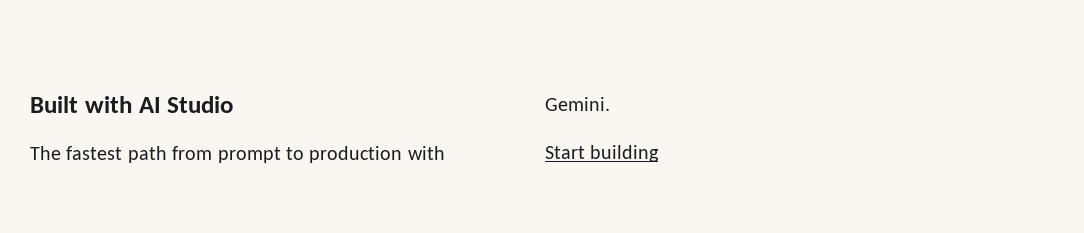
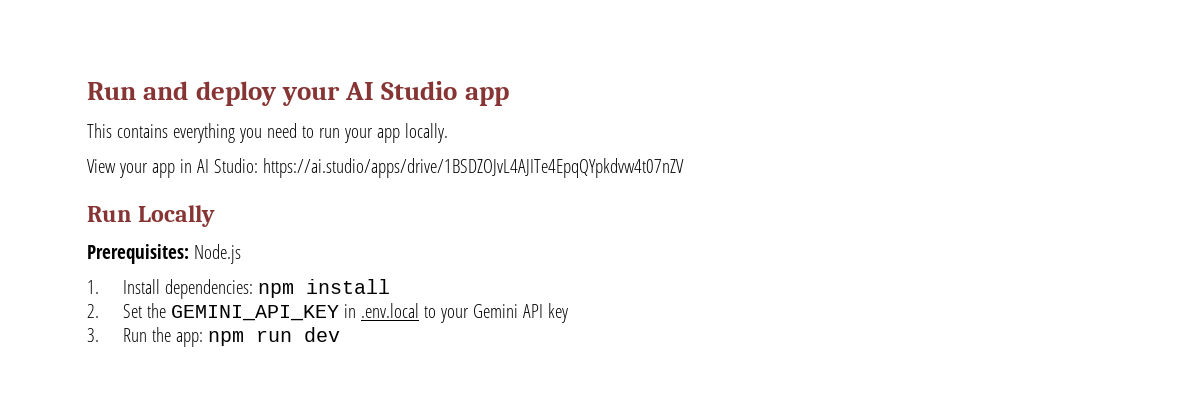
- Built with AI Studio
- The fastest path from prompt to production with Gemini.
- Start building
+ Run and deploy your AI Studio app
+ This contains everything you need to run your app locally.
+ View your app in AI Studio: https://ai.studio/apps/drive/1BSDZOJvL4AJITe4EpqQYpkdvw4t07nZV
+ Run Locally
+ Prerequisites: Node.js
+ 1. Install dependencies: npm install
+ 2. Set the GEMINI_API_KEY in .env.local to your Gemini API key
+ 3. Run the app: npm run dev

